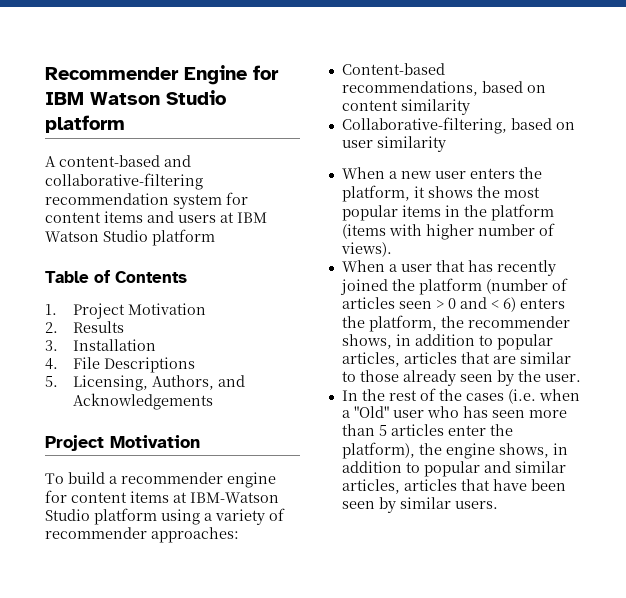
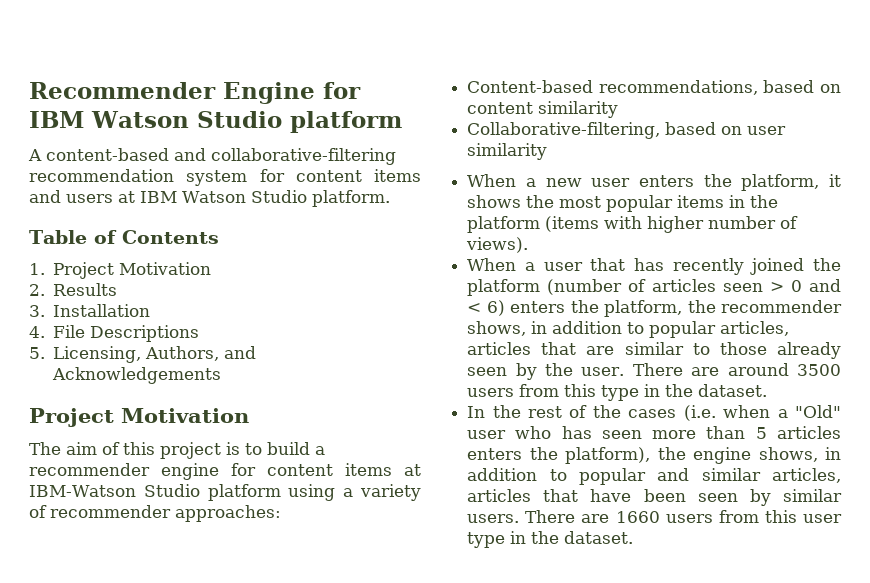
- A content-based and collaborative-filtering recommendation system for content items and users at IBM Watson Studio platform
+ A content-based and collaborative-filtering recommendation system for content items and users at IBM Watson Studio platform.
- To build a recommender engine for content items at IBM-Watson Studio platform using a variety of recommender approaches:
+ The aim of this project is to build a recommender engine for content items at IBM-Watson Studio platform using a variety of recommender approaches:
+ There are around 3500 users from this type in the dataset.
- In the rest of the cases (i.e. when a "Old" user who has seen more than 5 articles enter the platform), the engine shows, in addition to popular and similar articles, articles that have been seen by similar users.
+ In the rest of the cases (i.e. when a "Old" user who has seen more than 5 articles enters the platform), the engine shows, in addition to popular and similar articles, articles that have been seen by similar users.
+ There are 1660 users from this user type in the dataset.

